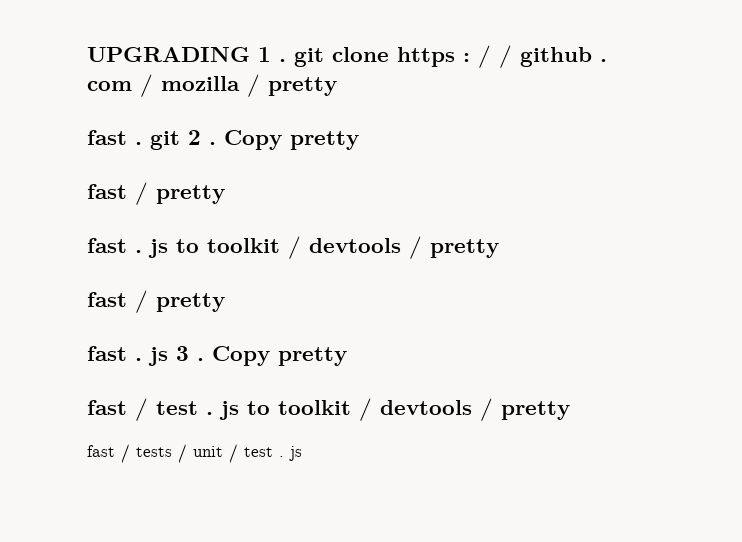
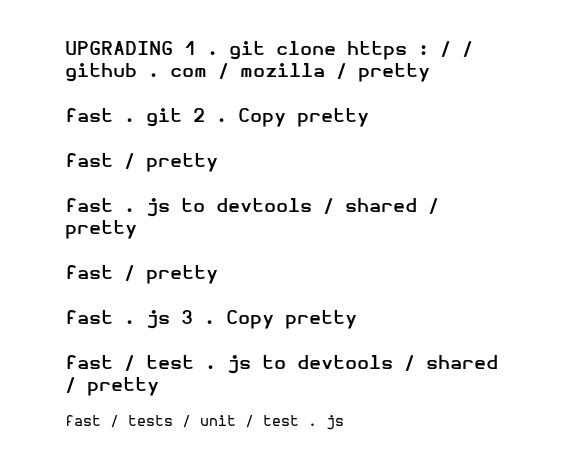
- fast . js to toolkit / devtools / pretty
+ fast . js to devtools / shared / pretty
- fast / test . js to toolkit / devtools / pretty
+ fast / test . js to devtools / shared / pretty

